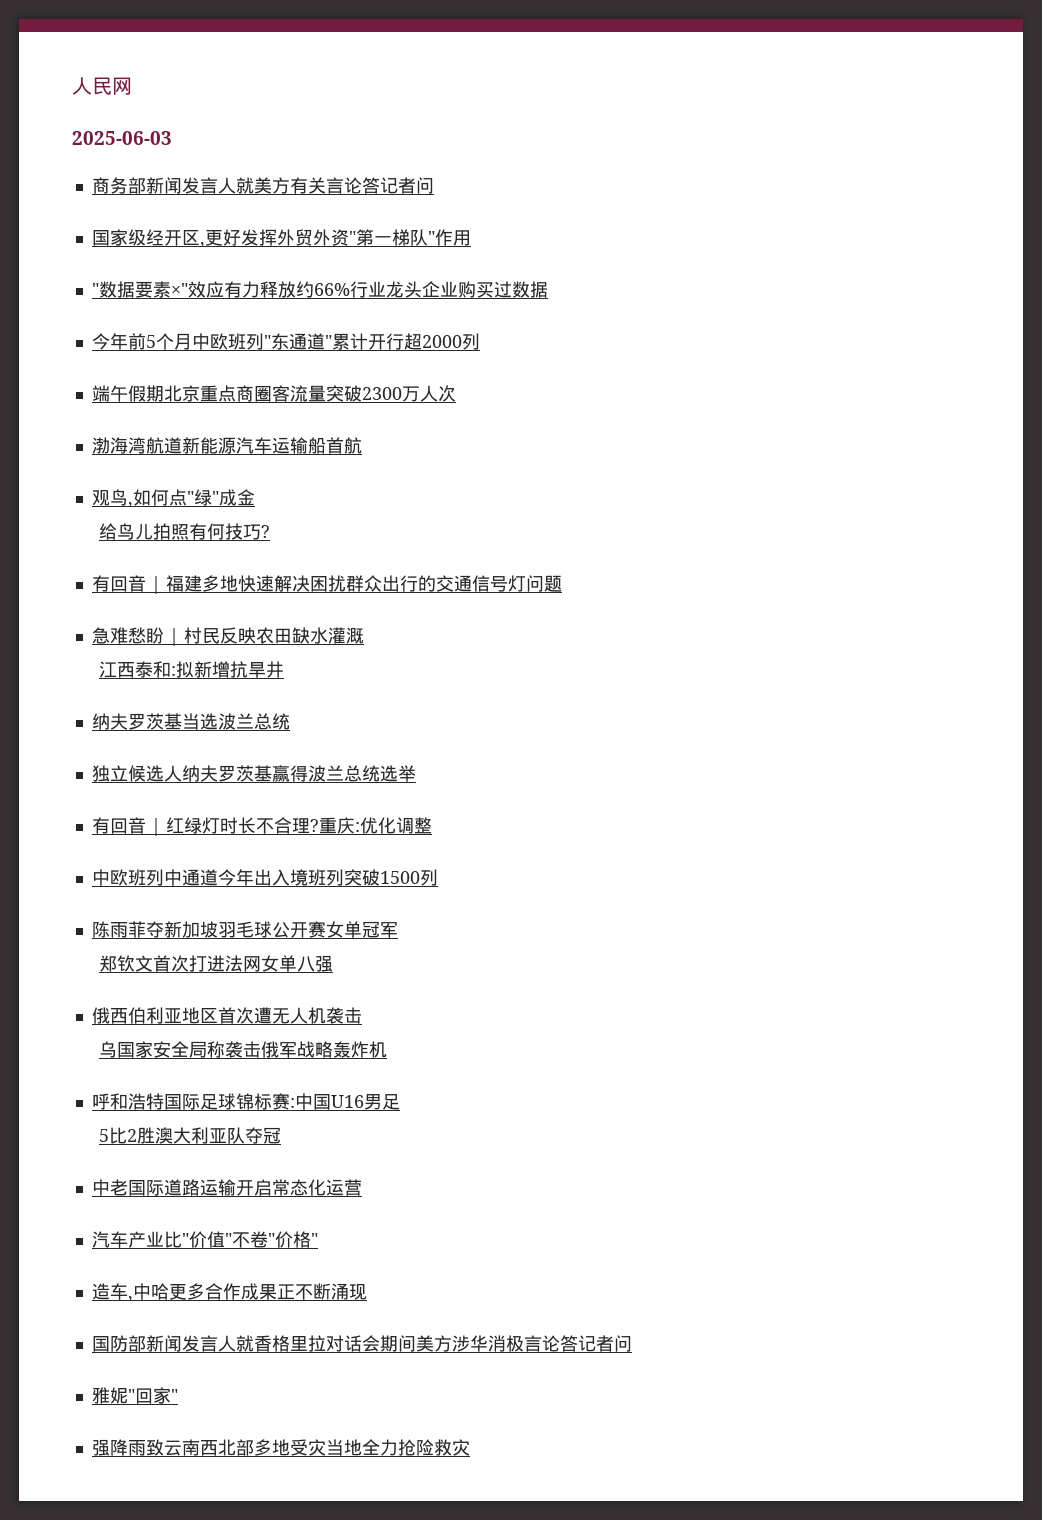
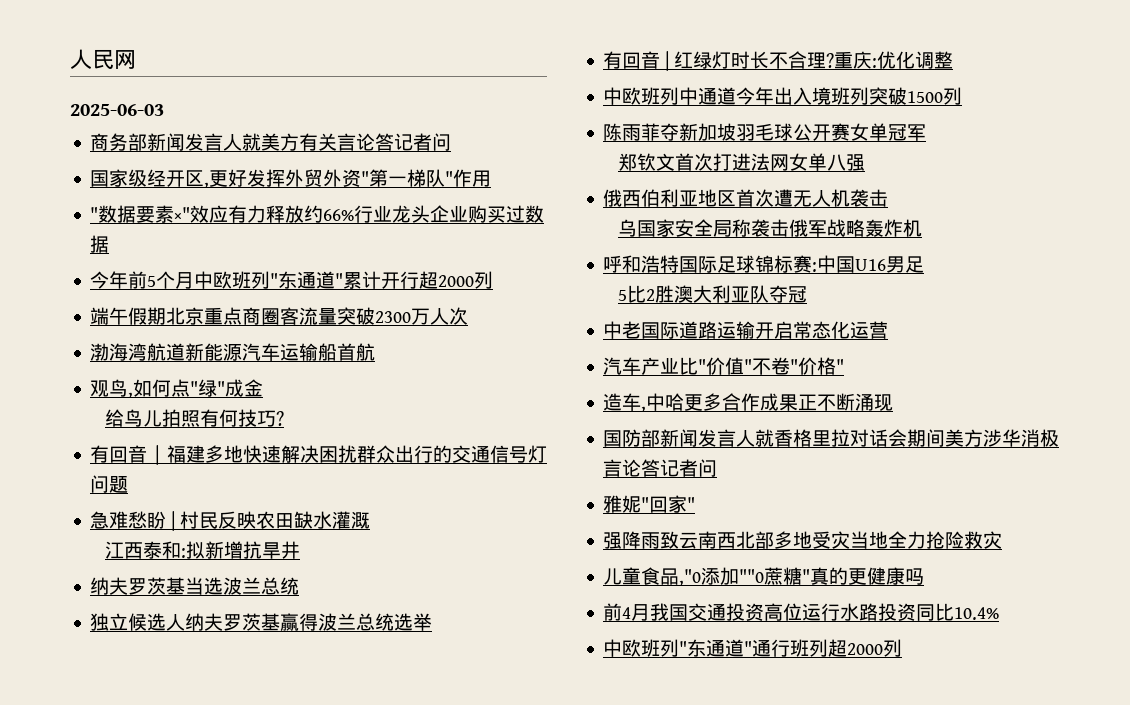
+ 儿童食品,"0添加""0蔗糖"真的更健康吗
+ 前4月我国交通投资高位运行水路投资同比10.4%
+ 中欧班列"东通道"通行班列超2000列

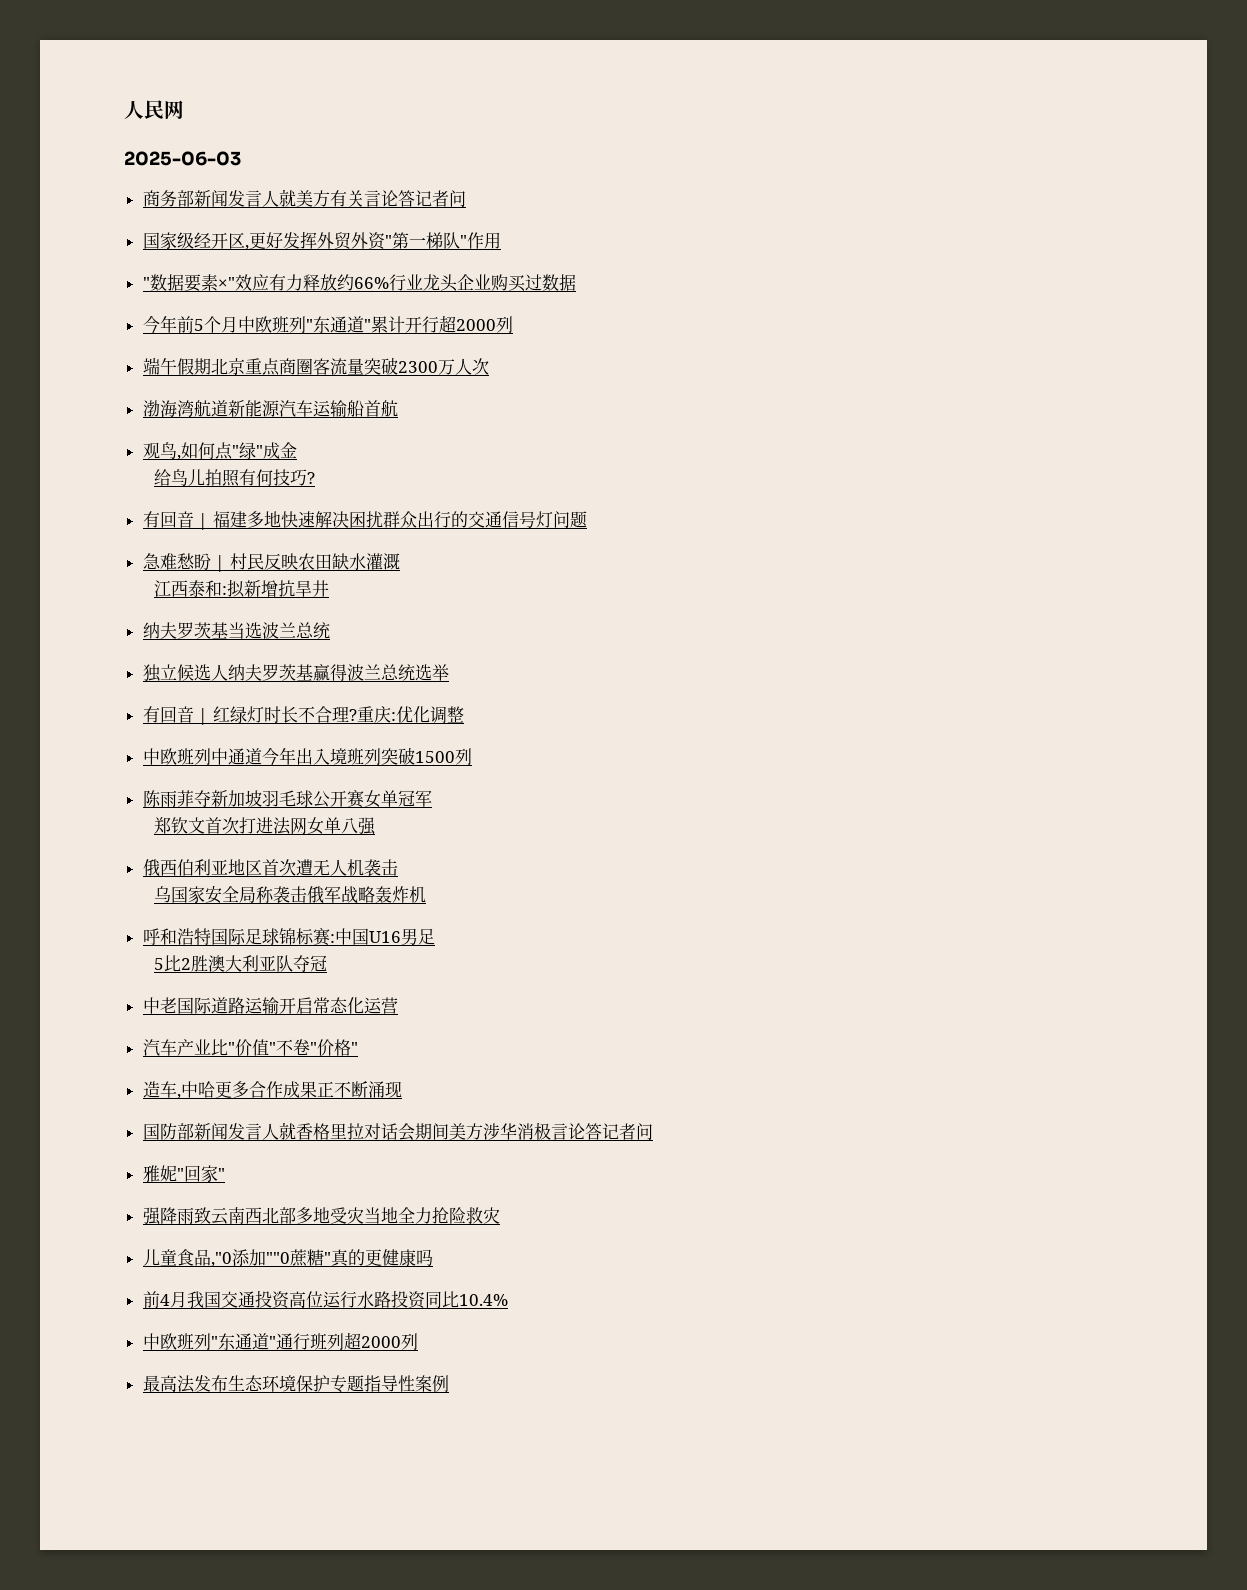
+ 最高法发布生态环境保护专题指导性案例

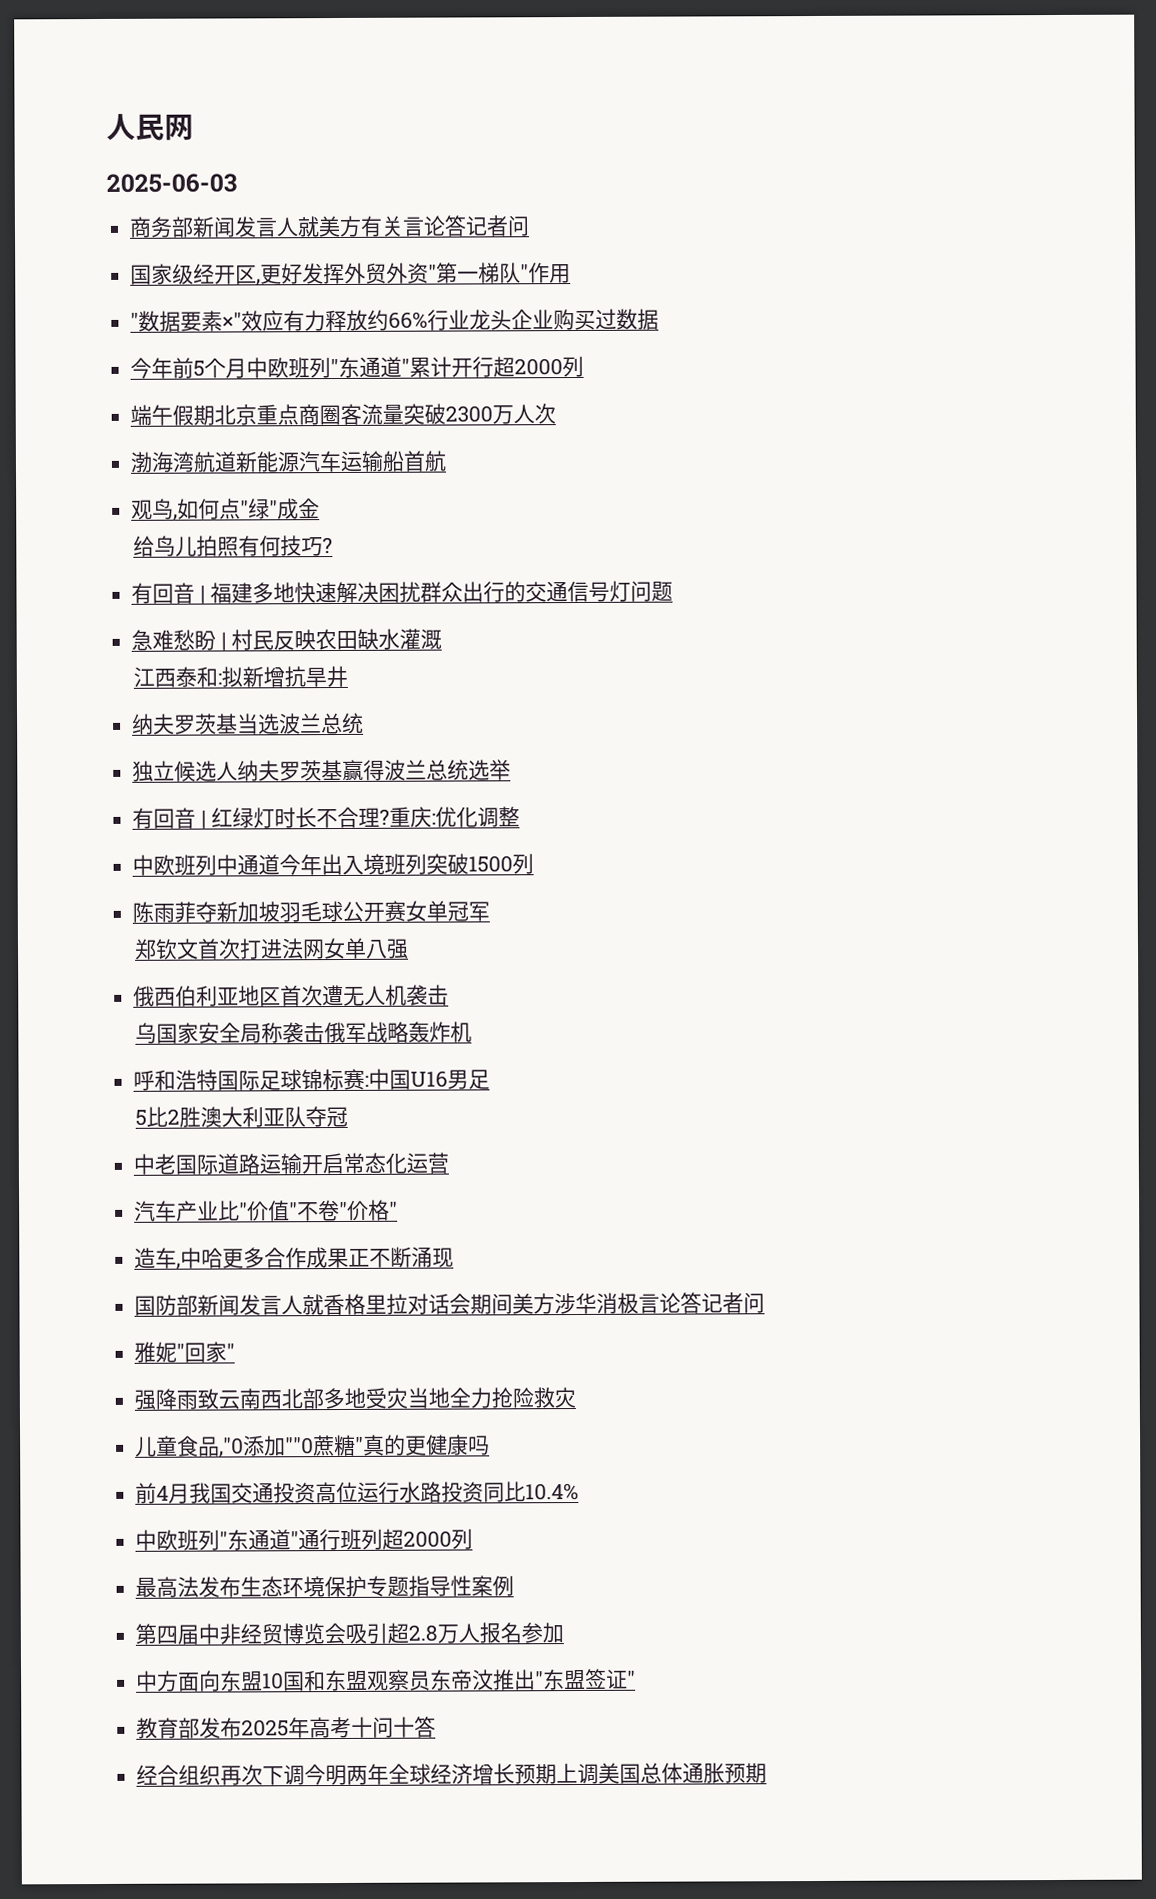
+ 第四届中非经贸博览会吸引超2.8万人报名参加
+ 中方面向东盟10国和东盟观察员东帝汶推出"东盟签证"
+ 教育部发布2025年高考十问十答
+ 经合组织再次下调今明两年全球经济增长预期上调美国总体通胀预期

